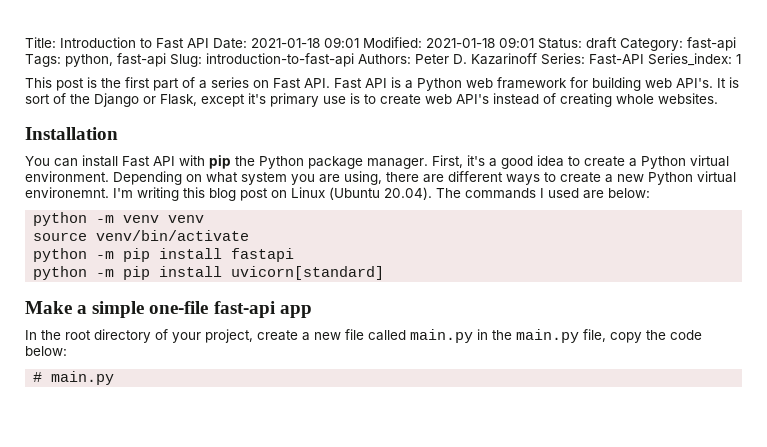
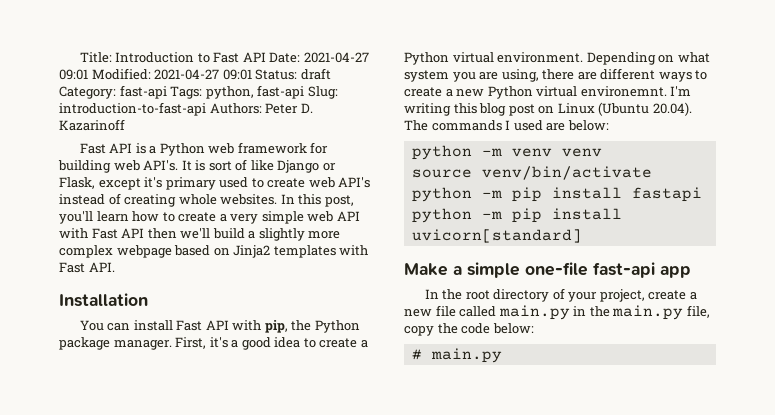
- Title: Introduction to Fast API Date: 2021-01-18 09:01 Modified: 2021-01-18 09:01 Status: draft Category: fast-api Tags: python, fast-api Slug: introduction-to-fast-api Authors: Peter D. Kazarinoff Series: Fast-API Series_index: 1
- This post is the first part of a series on Fast API. Fast API is a Python web framework for building web API's.
+ Title: Introduction to Fast API Date: 2021-04-27 09:01 Modified: 2021-04-27 09:01 Status: draft Category: fast-api Tags: python, fast-api Slug: introduction-to-fast-api Authors: Peter D. Kazarinoff
+ Fast API is a Python web framework for building web API's.
- It is sort of the Django or Flask, except it's primary use is to create web API's instead of creating whole websites.
+ It is sort of like Django or Flask, except it's primary used to create web API's instead of creating whole websites. In this post, you'll learn how to create a very simple web API with Fast API then we'll build a slightly more complex webpage based on Jinja2 templates with Fast API.
- You can install Fast API with pip the Python package manager.
+ You can install Fast API with pip, the Python package manager.

